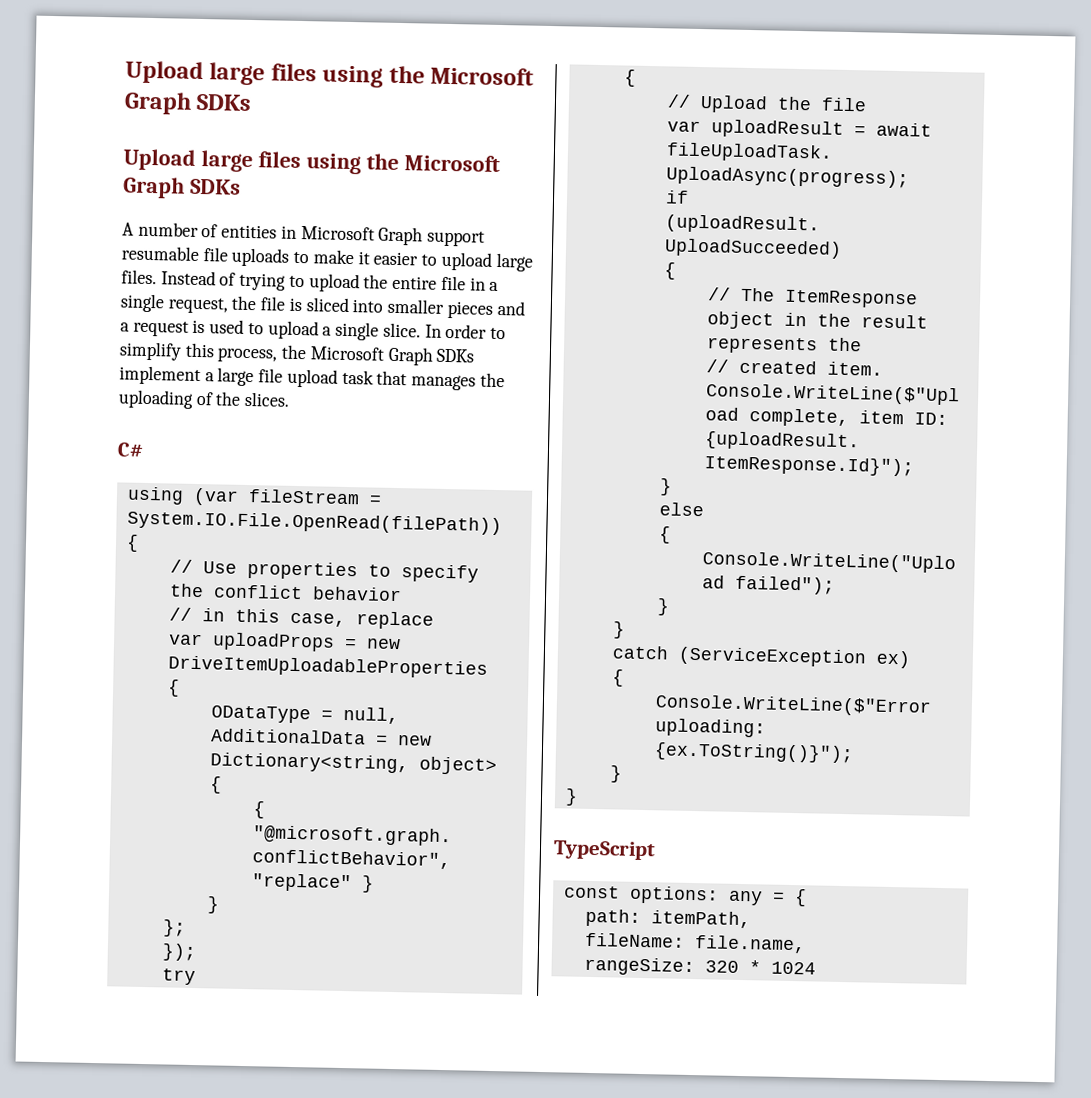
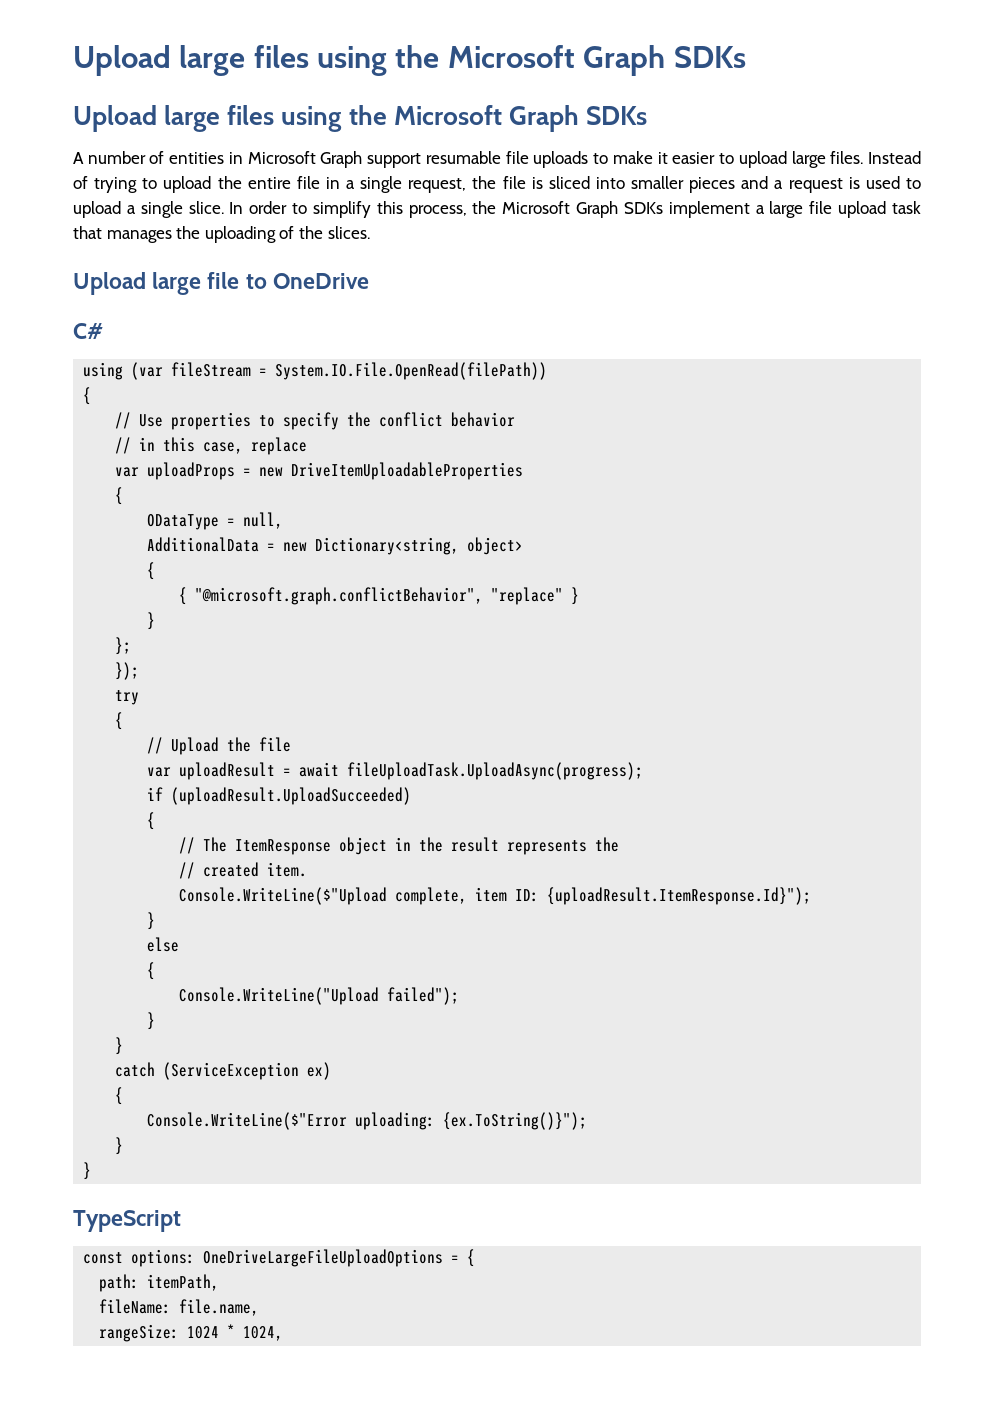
+ Upload large file to OneDrive
- const options: any = {
+ const options: OneDriveLargeFileUploadOptions = {
- rangeSize: 320 * 1024
+ rangeSize: 1024 * 1024,

